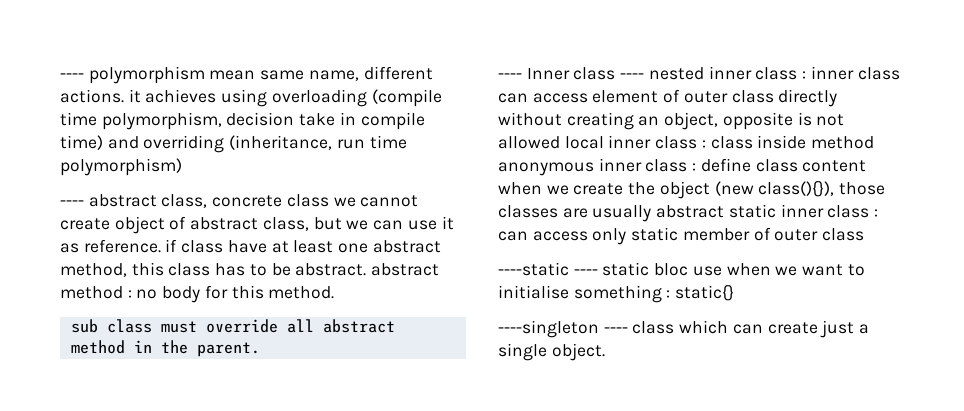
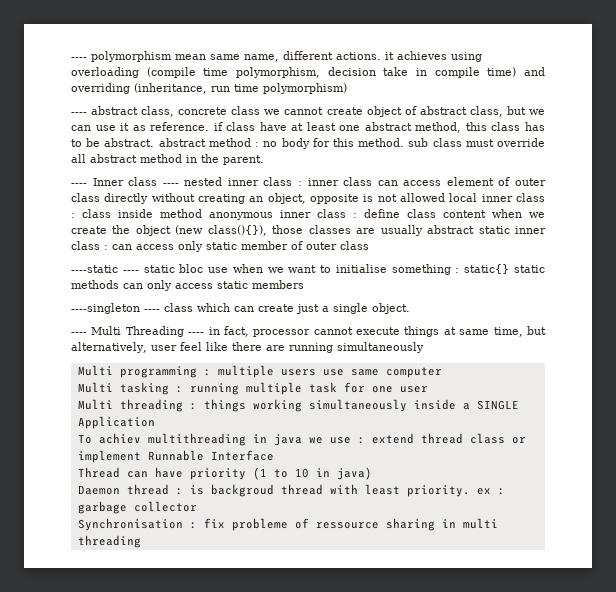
- ---- abstract class, concrete class we cannot create object of abstract class, but we can use it as reference. if class have at least one abstract method, this class has to be abstract. abstract method : no body for this method.
- sub class must override all abstract method in the parent.
+ ---- abstract class, concrete class we cannot create object of abstract class, but we can use it as reference. if class have at least one abstract method, this class has to be abstract. abstract method : no body for this method. sub class must override all abstract method in the parent.
- ----static ---- static bloc use when we want to initialise something : static{}
+ ----static ---- static bloc use when we want to initialise something : static{} static methods can only access static members
+ ---- Multi Threading ---- in fact, processor cannot execute things at same time, but alternatively, user feel like there are running simultaneously
+ Multi programming : multiple users use same computer
+ Multi tasking : running multiple task for one user
+ Multi threading : things working simultaneously inside a SINGLE Application
+ To achiev multithreading in java we use : extend thread class or implement Runnable Interface
+ Thread can have priority (1 to 10 in java)
+ Daemon thread : is backgroud thread with least priority. ex : garbage collector
+ Synchronisation : fix probleme of ressource sharing in multi threading

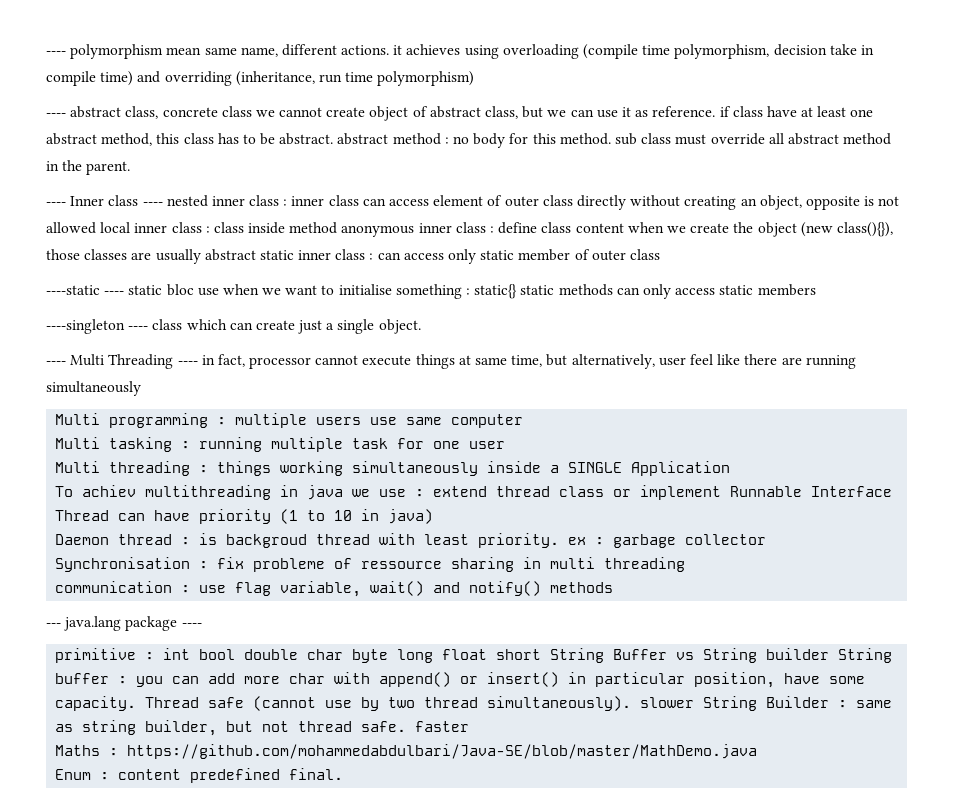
+ communication : use flag variable, wait() and notify() methods
+ --- java.lang package ----
+ primitive : int bool double char byte long float short String Buffer vs String builder String buffer : you can add more char with append() or insert() in particular position, have some capacity. Thread safe (cannot use by two thread simultaneously). slower String Builder : same as string builder, but not thread safe. faster
+ Maths : https://github.com/mohammedabdulbari/Java-SE/blob/master/MathDemo.java
+ Enum : content predefined final.

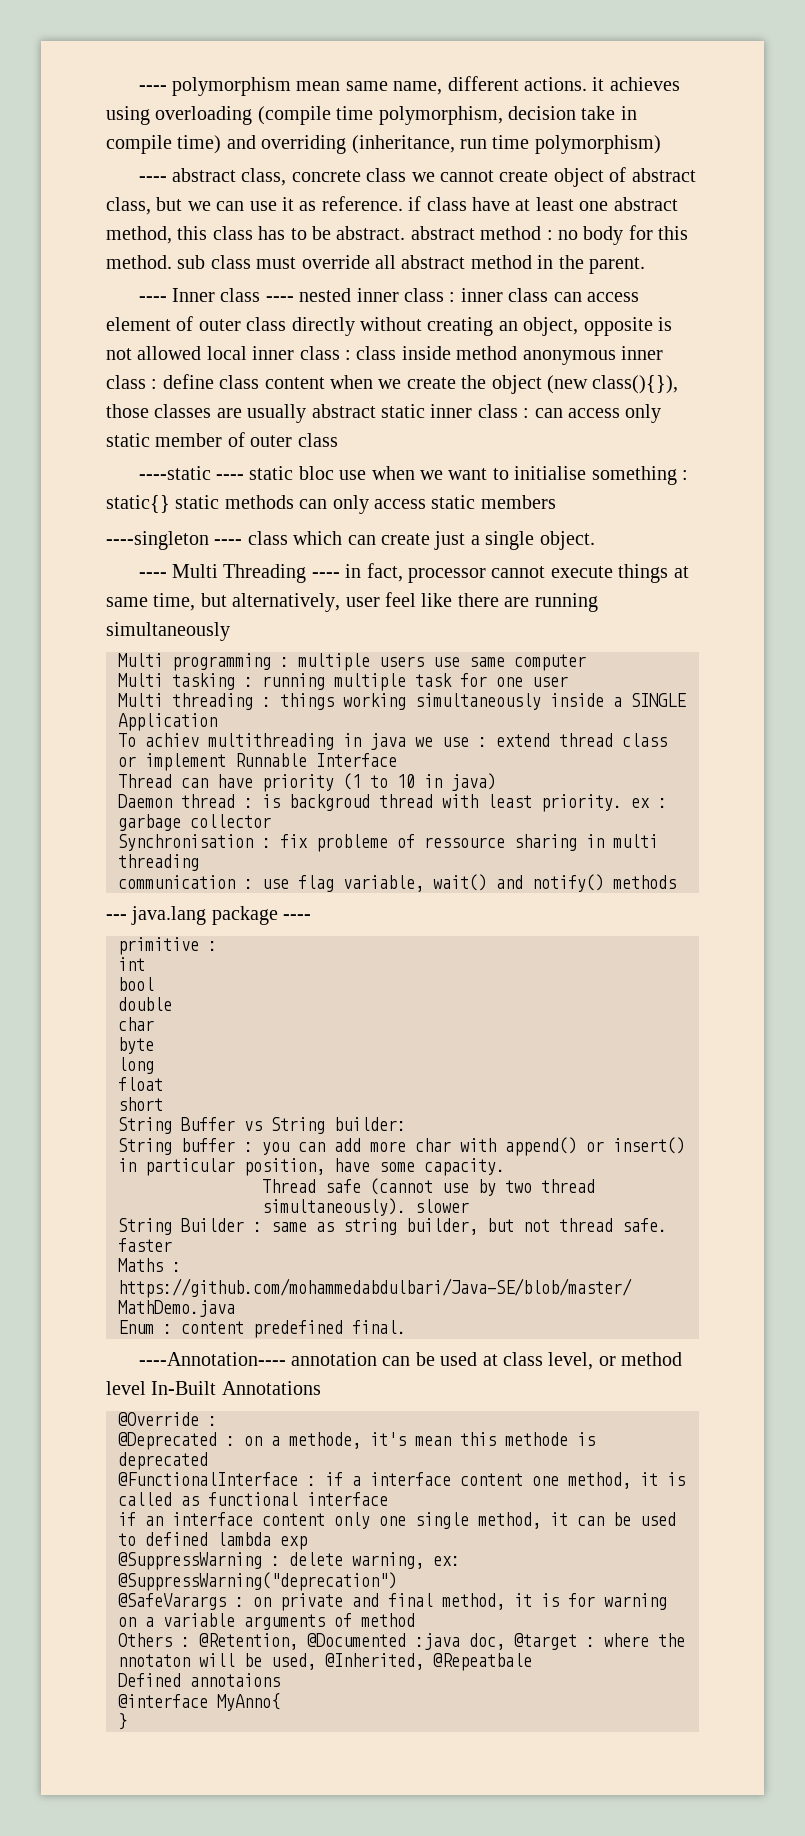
- primitive : int bool double char byte long float short String Buffer vs String builder String buffer : you can add more char with append() or insert() in particular position, have some capacity. Thread safe (cannot use by two thread simultaneously). slower String Builder : same as string builder, but not thread safe. faster
+ primitive :
+ int
+ bool
+ double
+ char
+ byte
+ long
+ float
+ short
+ String Buffer vs String builder:
+ String buffer : you can add more char with append() or insert() in particular position, have some capacity.
+ Thread safe (cannot use by two thread simultaneously). slower
+ String Builder : same as string builder, but not thread safe. faster
+ ----Annotation---- annotation can be used at class level, or method level In-Built Annotations
+ @Override :
+ @Deprecated : on a methode, it's mean this methode is deprecated
+ @FunctionalInterface : if a interface content one method, it is called as functional interface
+ if an interface content only one single method, it can be used to defined lambda exp
+ @SuppressWarning : delete warning, ex: @SuppressWarning("deprecation")
+ @SafeVarargs : on private and final method, it is for warning on a variable arguments of method
+ Others : @Retention, @Documented :java doc, @target : where the nnotaton will be used, @Inherited, @Repeatbale
+ Defined annotaions
+ @interface MyAnno{
+ }

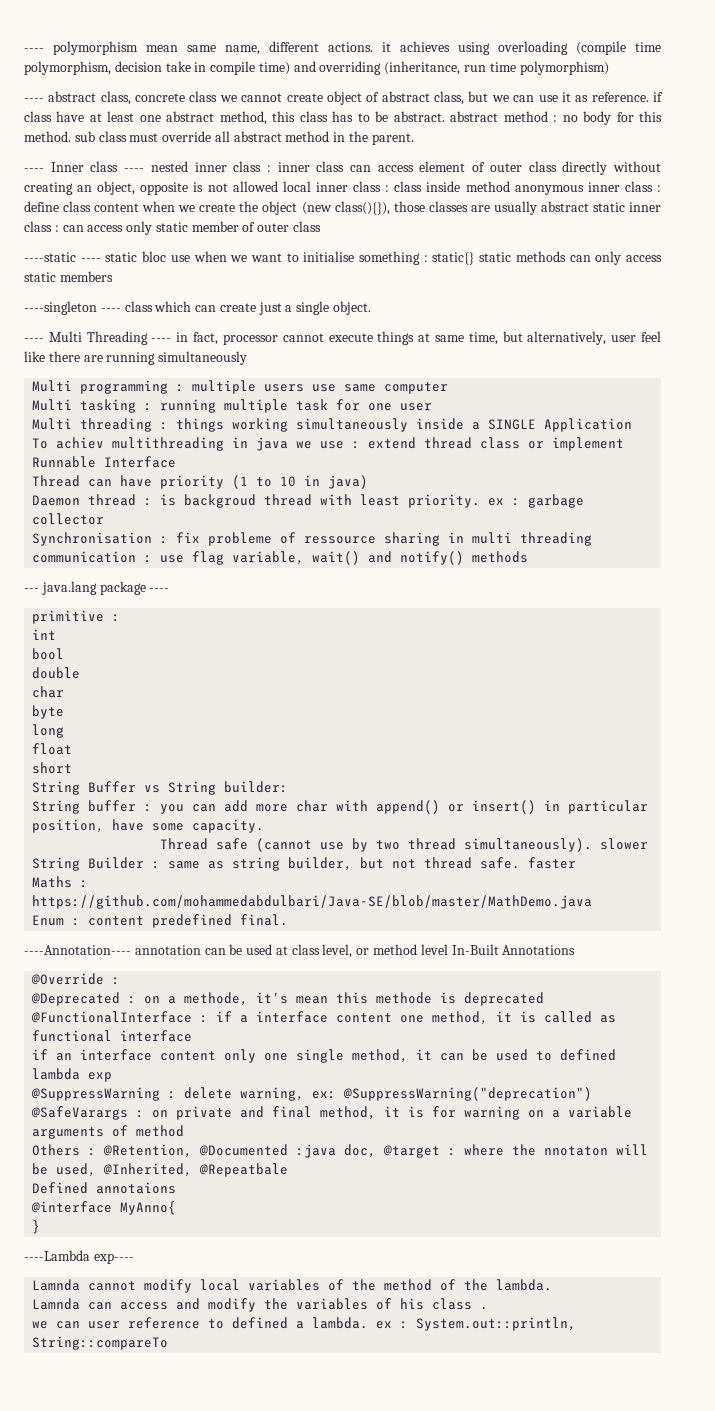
+ ----Lambda exp----
+ Lamnda cannot modify local variables of the method of the lambda.
+ Lamnda can access and modify the variables of his class .
+ we can user reference to defined a lambda. ex : System.out::println, String::compareTo

